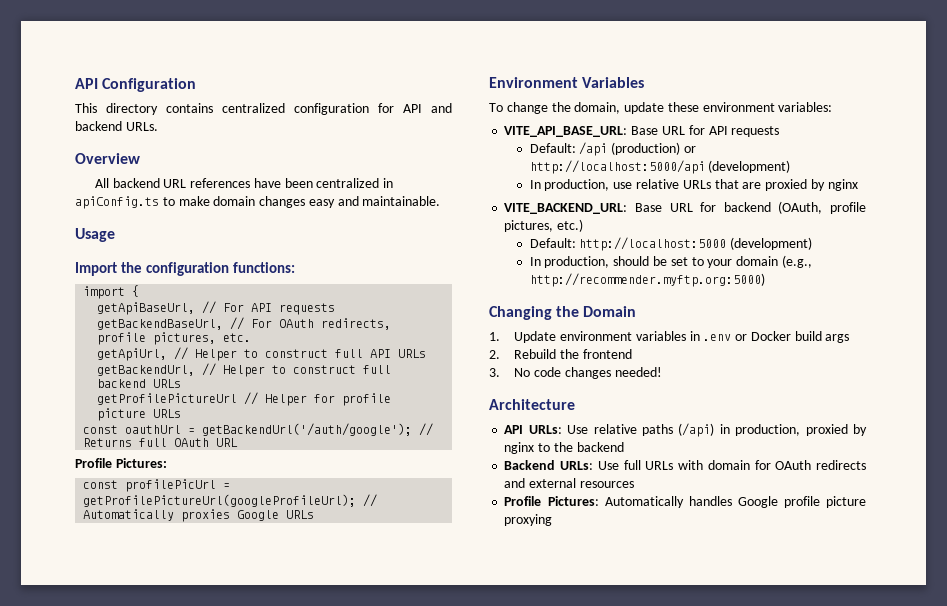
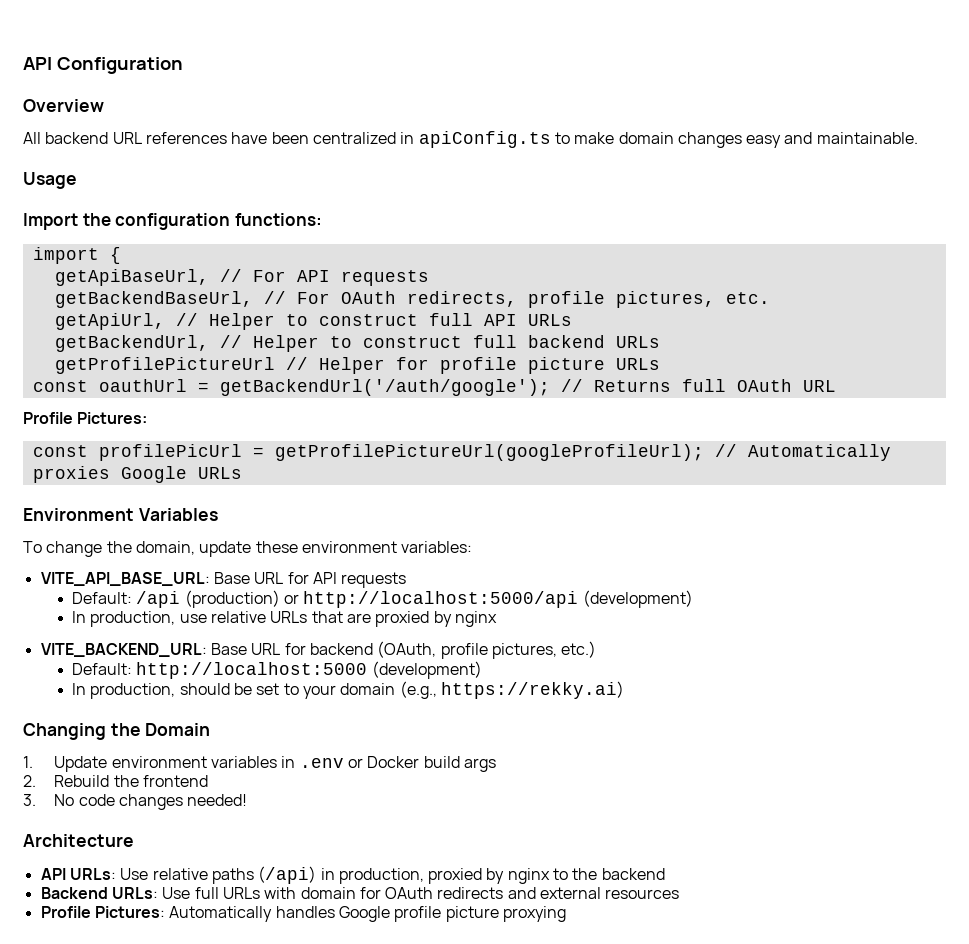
- This directory contains centralized configuration for API and backend URLs.
- In production, should be set to your domain (e.g., http://recommender.myftp.org:5000)
+ In production, should be set to your domain (e.g., https://rekky.ai)

